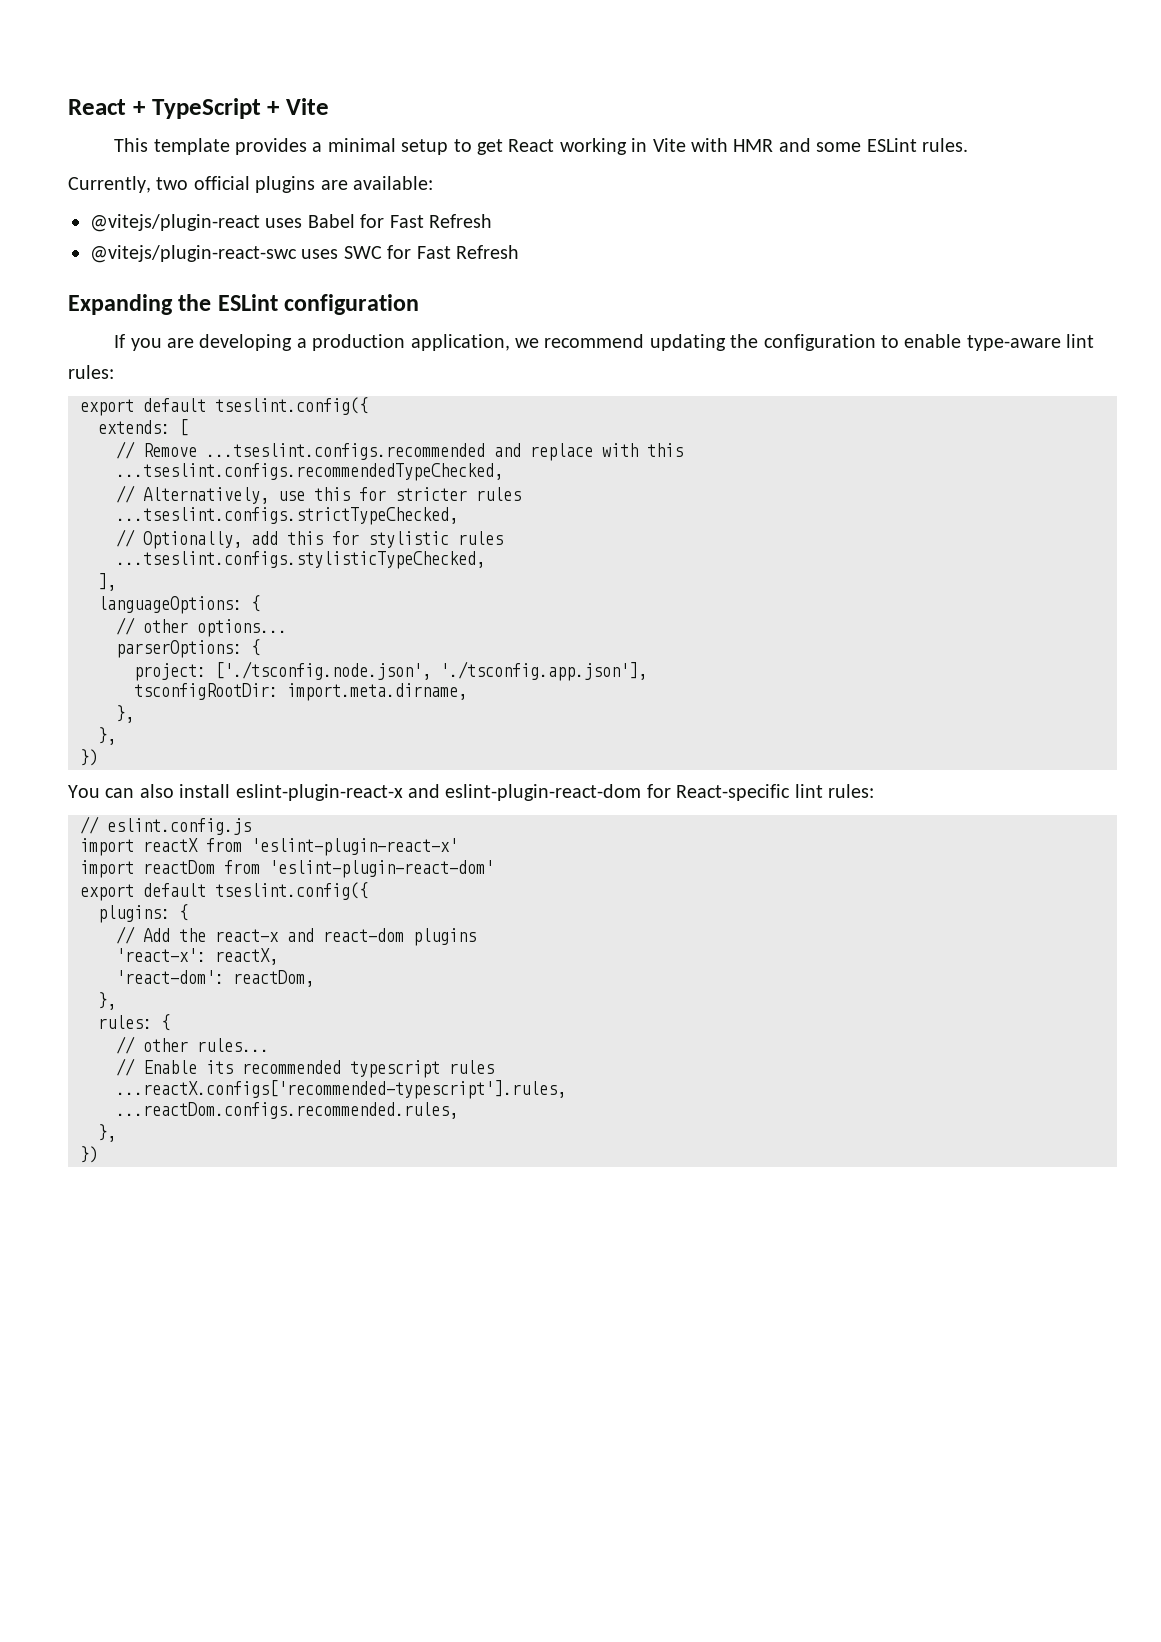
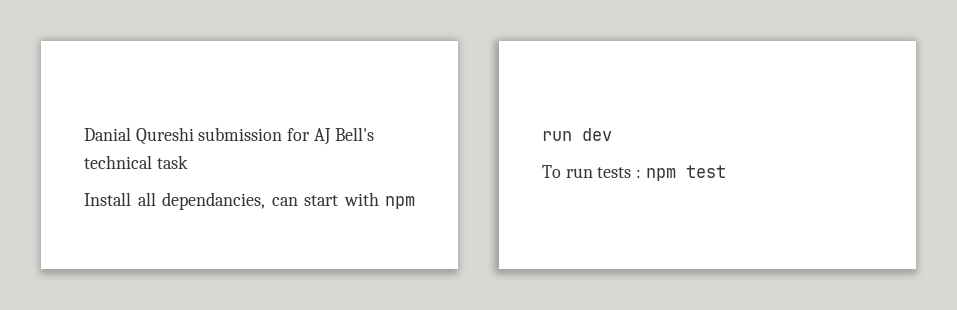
- React + TypeScript + Vite
- This template provides a minimal setup to get React working in Vite with HMR and some ESLint rules.
- Currently, two official plugins are available:
- @vitejs/plugin-react uses Babel for Fast Refresh
- @vitejs/plugin-react-swc uses SWC for Fast Refresh
- Expanding the ESLint configuration
- If you are developing a production application, we recommend updating the configuration to enable type-aware lint rules:
- export default tseslint.config({
- extends: [
- // Remove ...tseslint.configs.recommended and replace with this
- ...tseslint.configs.recommendedTypeChecked,
- // Alternatively, use this for stricter rules
- ...tseslint.configs.strictTypeChecked,
- // Optionally, add this for stylistic rules
- ...tseslint.configs.stylisticTypeChecked,
- ],
- languageOptions: {
- // other options...
- parserOptions: {
- project: ['./tsconfig.node.json', './tsconfig.app.json'],
- tsconfigRootDir: import.meta.dirname,
- },
- },
- })
- You can also install eslint-plugin-react-x and eslint-plugin-react-dom for React-specific lint rules:
- // eslint.config.js
- import reactX from 'eslint-plugin-react-x'
- import reactDom from 'eslint-plugin-react-dom'
- export default tseslint.config({
- plugins: {
- // Add the react-x and react-dom plugins
- 'react-x': reactX,
- 'react-dom': reactDom,
- },
- rules: {
- // other rules...
- // Enable its recommended typescript rules
- ...reactX.configs['recommended-typescript'].rules,
- ...reactDom.configs.recommended.rules,
- },
- })
+ Danial Qureshi submission for AJ Bell's technical task
+ Install all dependancies, can start with npm run dev
+ To run tests : npm test

